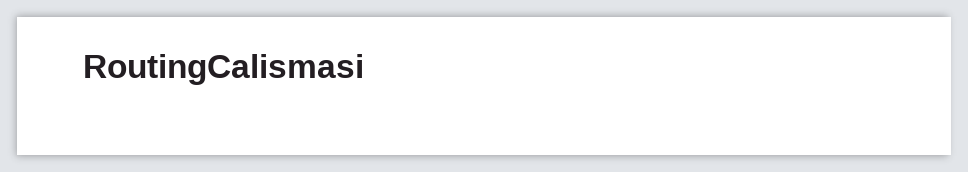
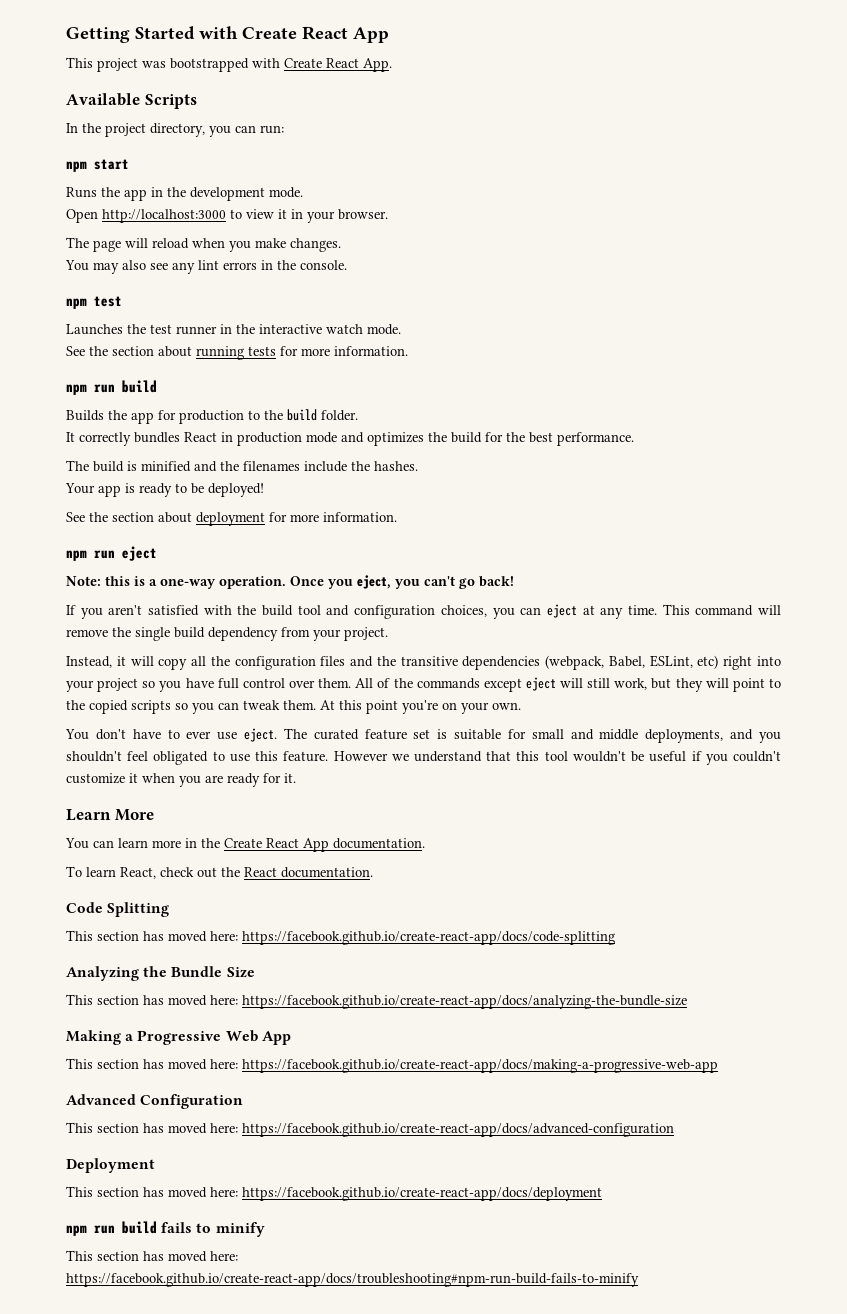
- RoutingCalismasi
+ Getting Started with Create React App
+ This project was bootstrapped with Create React App.
+ Available Scripts
+ In the project directory, you can run:
+ npm start
+ Runs the app in the development mode.
+ Open http://localhost:3000 to view it in your browser.
+ The page will reload when you make changes.
+ You may also see any lint errors in the console.
+ npm test
+ Launches the test runner in the interactive watch mode.
+ See the section about running tests for more information.
+ npm run build
+ Builds the app for production to the build folder.
+ It correctly bundles React in production mode and optimizes the build for the best performance.
+ The build is minified and the filenames include the hashes.
+ Your app is ready to be deployed!
+ See the section about deployment for more information.
+ npm run eject
+ Note: this is a one-way operation. Once you eject, you can't go back!
+ If you aren't satisfied with the build tool and configuration choices, you can eject at any time. This command will remove the single build dependency from your project.
+ Instead, it will copy all the configuration files and the transitive dependencies (webpack, Babel, ESLint, etc) right into your project so you have full control over them. All of the commands except eject will still work, but they will point to the copied scripts so you can tweak them. At this point you're on your own.
+ You don't have to ever use eject. The curated feature set is suitable for small and middle deployments, and you shouldn't feel obligated to use this feature. However we understand that this tool wouldn't be useful if you couldn't customize it when you are ready for it.
+ Learn More
+ You can learn more in the Create React App documentation.
+ To learn React, check out the React documentation.
+ Code Splitting
+ This section has moved here: https://facebook.github.io/create-react-app/docs/code-splitting
+ Analyzing the Bundle Size
+ This section has moved here: https://facebook.github.io/create-react-app/docs/analyzing-the-bundle-size
+ Making a Progressive Web App
+ This section has moved here: https://facebook.github.io/create-react-app/docs/making-a-progressive-web-app
+ Advanced Configuration
+ This section has moved here: https://facebook.github.io/create-react-app/docs/advanced-configuration
+ Deployment
+ This section has moved here: https://facebook.github.io/create-react-app/docs/deployment
+ npm run build fails to minify
+ This section has moved here: https://facebook.github.io/create-react-app/docs/troubleshooting#npm-run-build-fails-to-minify

